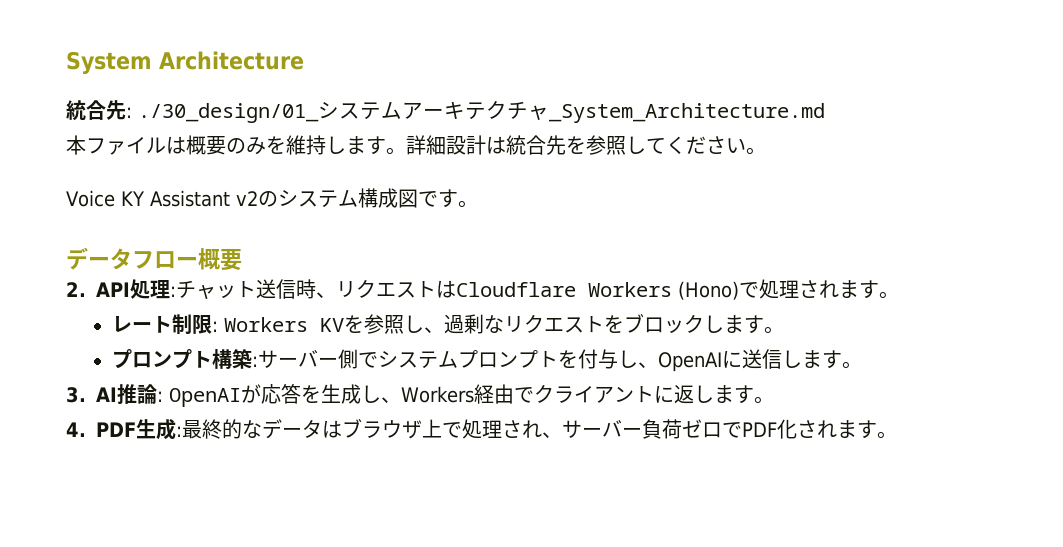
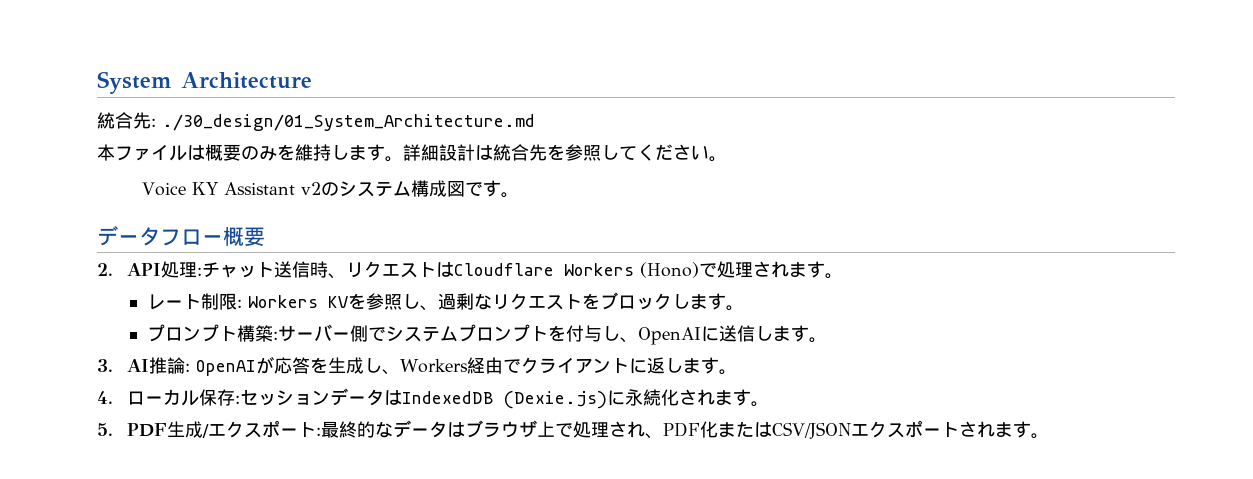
- 統合先: ./30_design/01_システムアーキテクチャ_System_Architecture.md
+ 統合先: ./30_design/01_System_Architecture.md
- 4. PDF生成:最終的なデータはブラウザ上で処理され、サーバー負荷ゼロでPDF化されます。
+ 4.ローカル保存:セッションデータはIndexedDB (Dexie.js)に永続化されます。
+ 5. PDF生成/エクスポート:最終的なデータはブラウザ上で処理され、PDF化またはCSV/JSONエクスポートされます。

